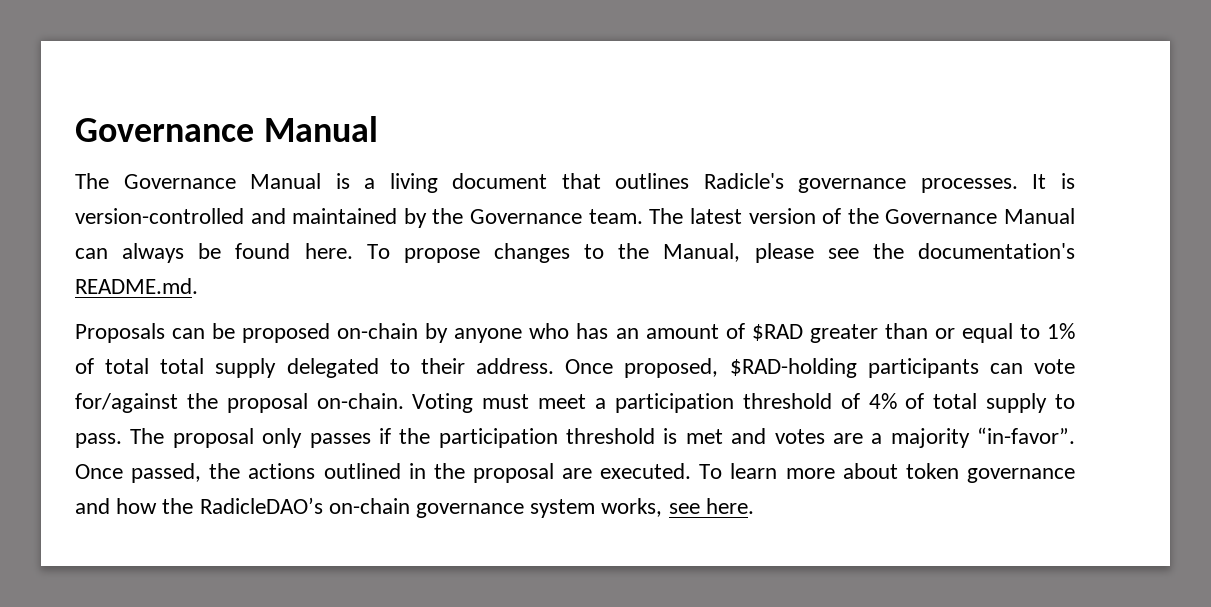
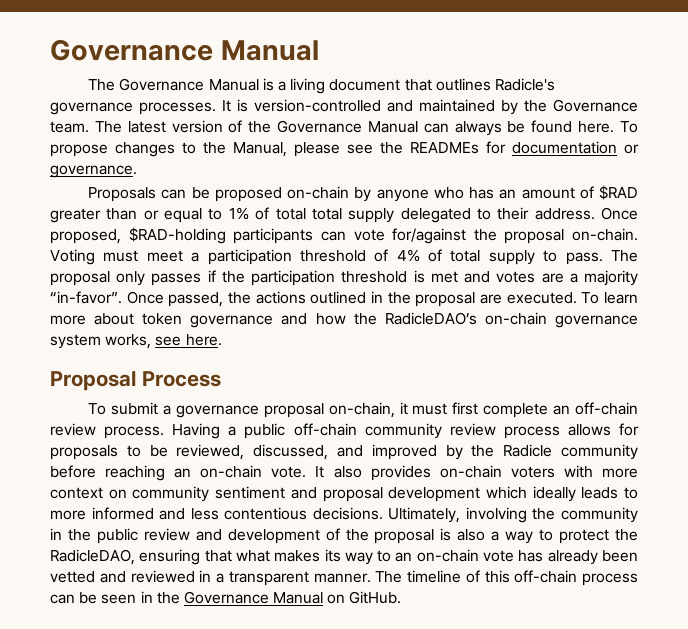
- To propose changes to the Manual, please see the documentation's README.md.
+ To propose changes to the Manual, please see the READMEs for documentation or governance.
+ Proposal Process
+ To submit a governance proposal on-chain, it must first complete an off-chain review process. Having a public off-chain community review process allows for proposals to be reviewed, discussed, and improved by the Radicle community before reaching an on-chain vote. It also provides on-chain voters with more context on community sentiment and proposal development which ideally leads to more informed and less contentious decisions. Ultimately, involving the community in the public review and development of the proposal is also a way to protect the RadicleDAO, ensuring that what makes its way to an on-chain vote has already been vetted and reviewed in a transparent manner. The timeline of this off-chain process can be seen in the Governance Manual on GitHub.

